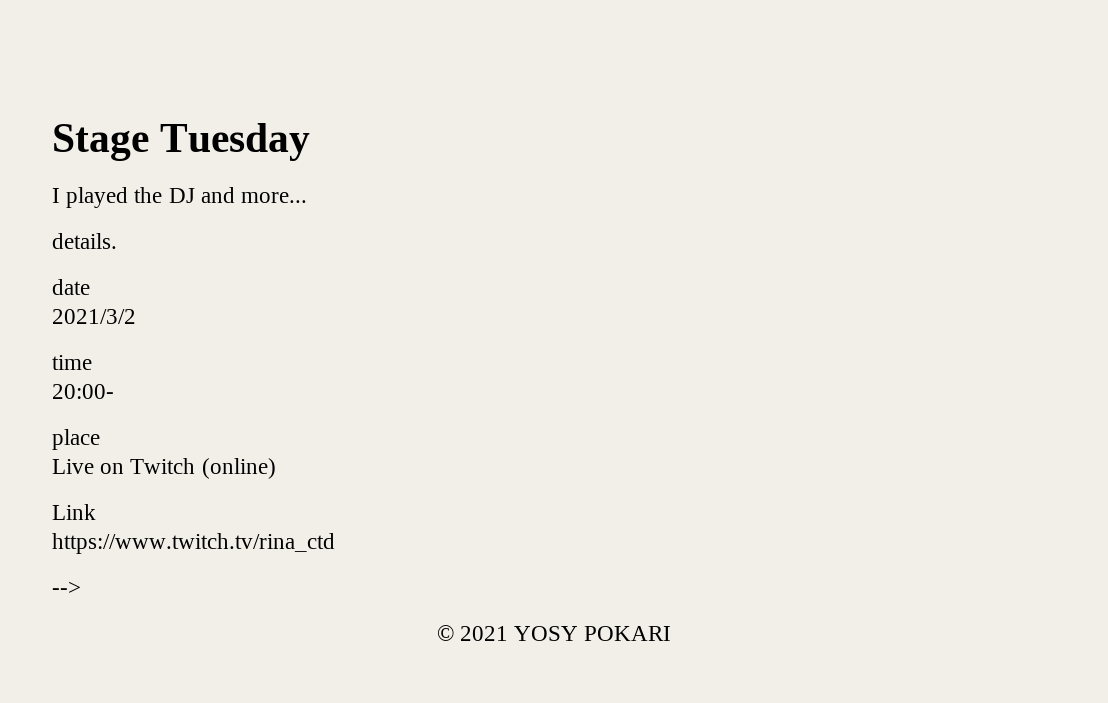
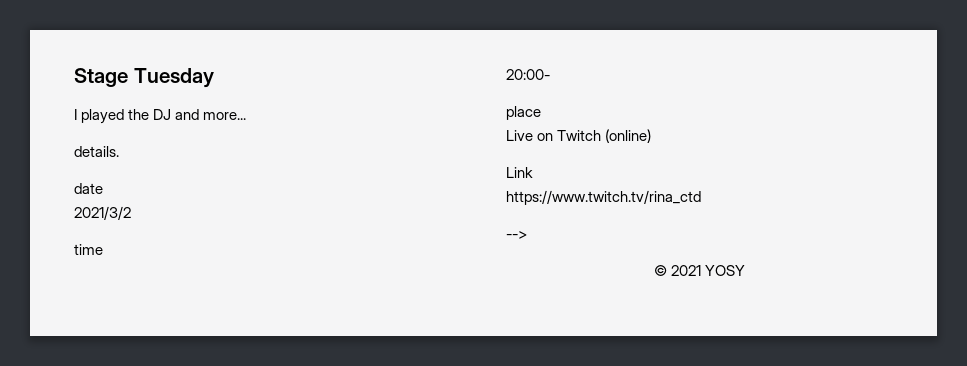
- © 2021 YOSY POKARI
+ © 2021 YOSY

